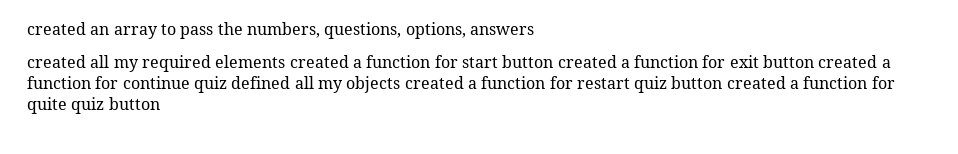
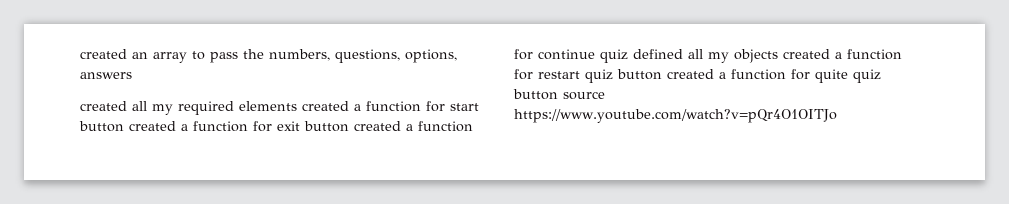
- created all my required elements created a function for start button created a function for exit button created a function for continue quiz defined all my objects created a function for restart quiz button created a function for quite quiz button
+ created all my required elements created a function for start button created a function for exit button created a function for continue quiz defined all my objects created a function for restart quiz button created a function for quite quiz button source https://www.youtube.com/watch?v=pQr4O1OITJo

